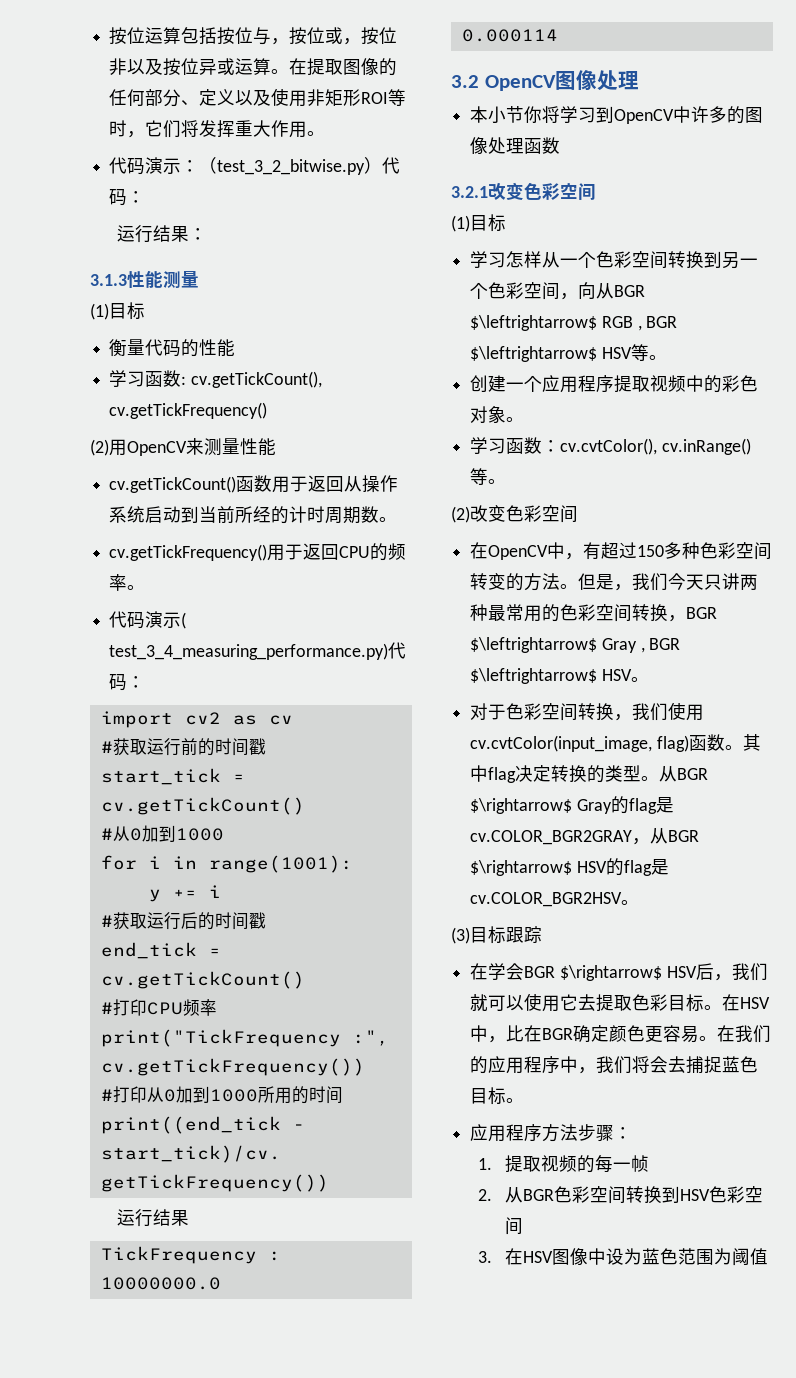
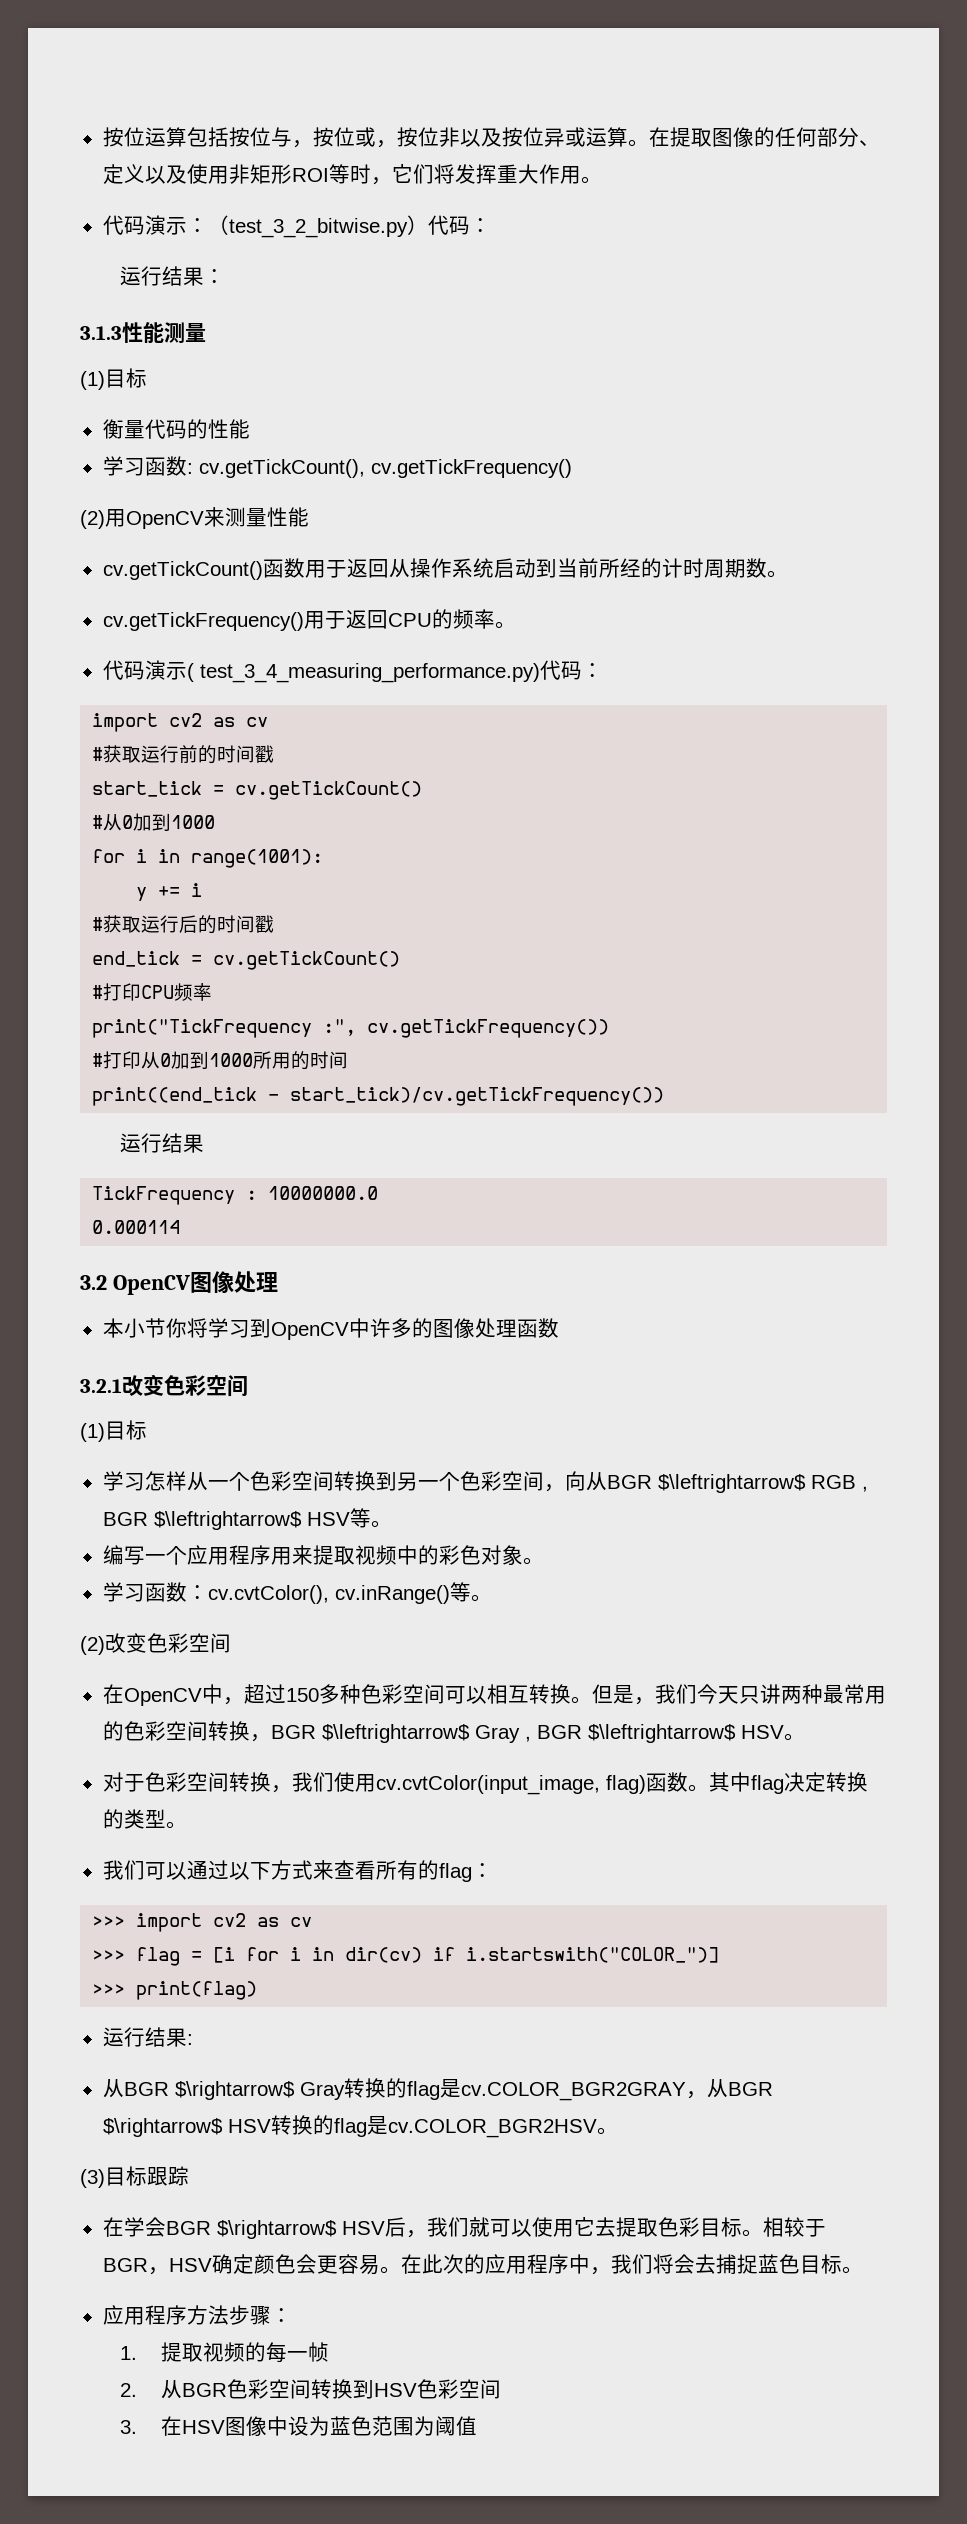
- 创建一个应用程序提取视频中的彩色对象。
+ 编写一个应用程序用来提取视频中的彩色对象。
- 在OpenCV中，有超过150多种色彩空间转变的方法。
+ 在OpenCV中，超过150多种色彩空间可以相互转换。
- 其中flag决定转换的类型。从BGR $\rightarrow$ Gray的flag是cv.COLOR_BGR2GRAY，从BGR $\rightarrow$ HSV的flag是cv.COLOR_BGR2HSV。
+ 其中flag决定转换的类型。
+ 我们可以通过以下方式来查看所有的flag：
+ >>> import cv2 as cv
+ >>> flag = [i for i in dir(cv) if i.startswith("COLOR_")]
+ >>> print(flag)
+ 运行结果:
+ 从BGR $\rightarrow$ Gray转换的flag是cv.COLOR_BGR2GRAY，从BGR $\rightarrow$ HSV转换的flag是cv.COLOR_BGR2HSV。
- 在HSV中，比在BGR确定颜色更容易。
+ 相较于BGR，HSV确定颜色会更容易。
- 在我们的应用程序中，我们将会去捕捉蓝色目标。
+ 在此次的应用程序中，我们将会去捕捉蓝色目标。

